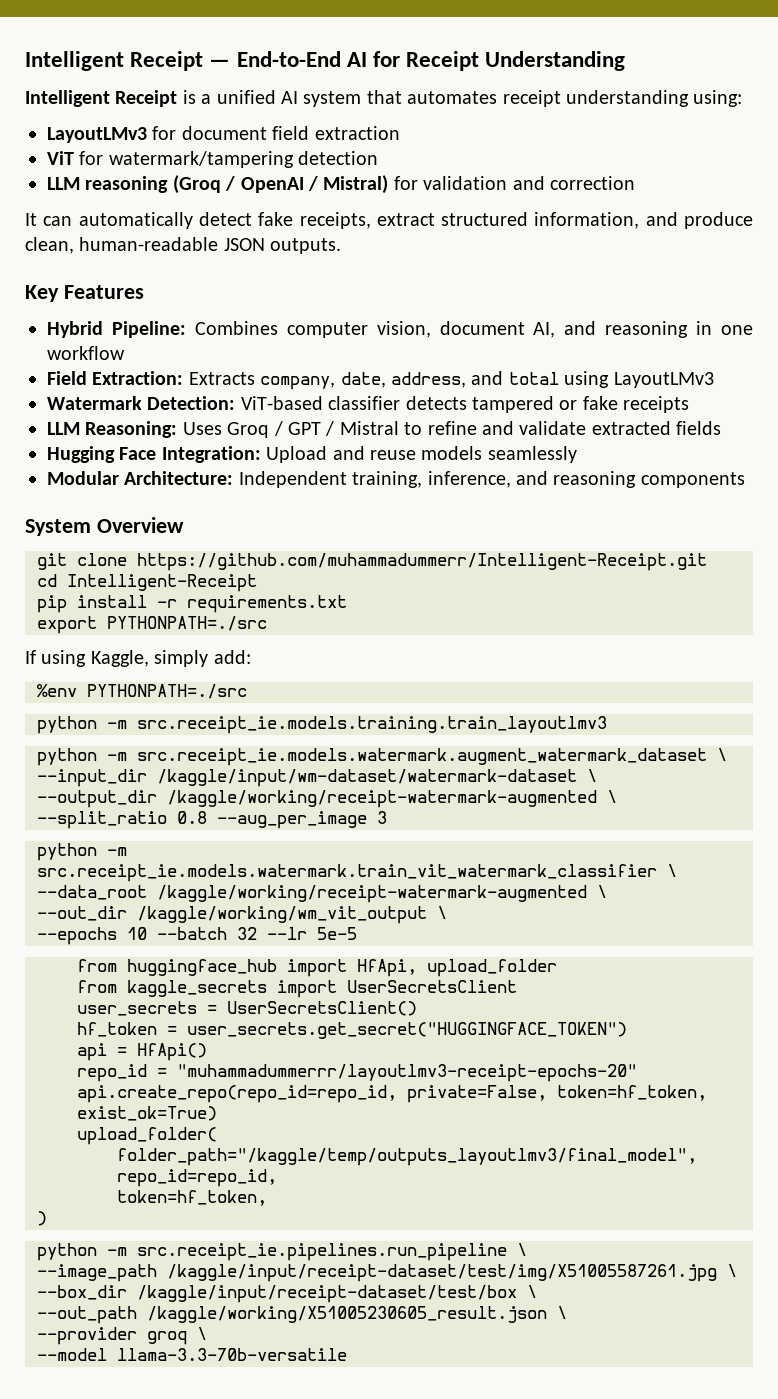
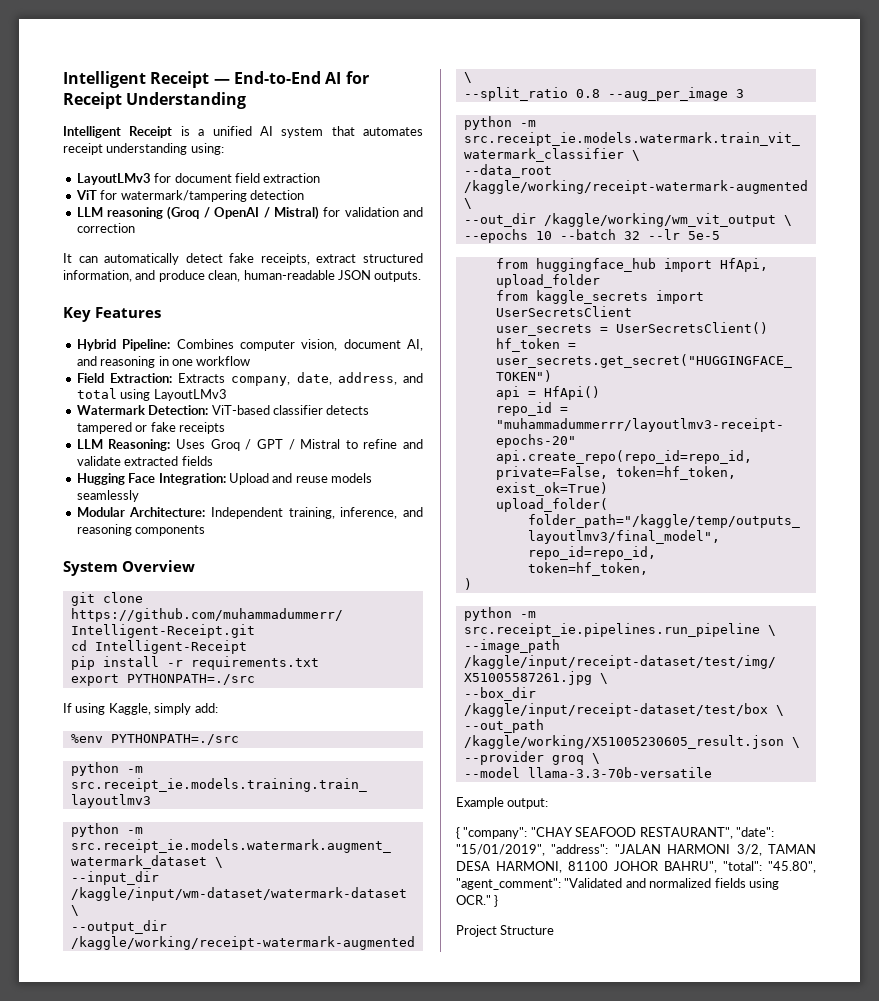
+ Example output:
+ { "company": "CHAY SEAFOOD RESTAURANT", "date": "15/01/2019", "address": "JALAN HARMONI 3/2, TAMAN DESA HARMONI, 81100 JOHOR BAHRU", "total": "45.80", "agent_comment": "Validated and normalized fields using OCR." }
+ Project Structure

